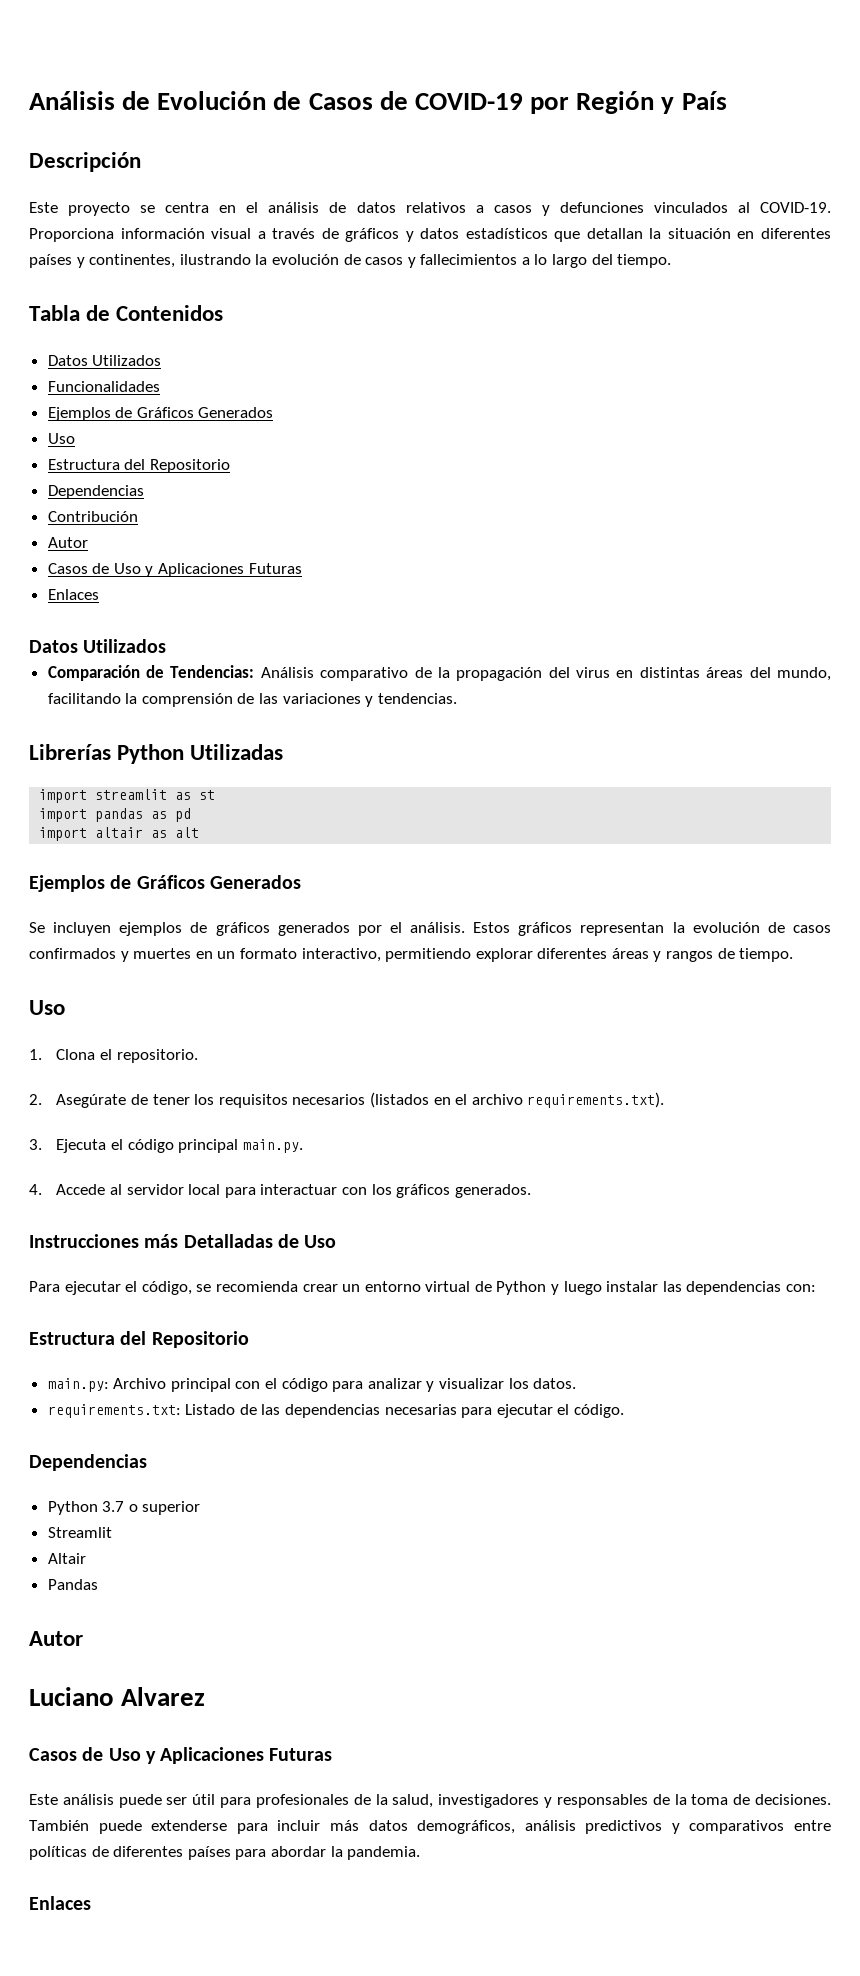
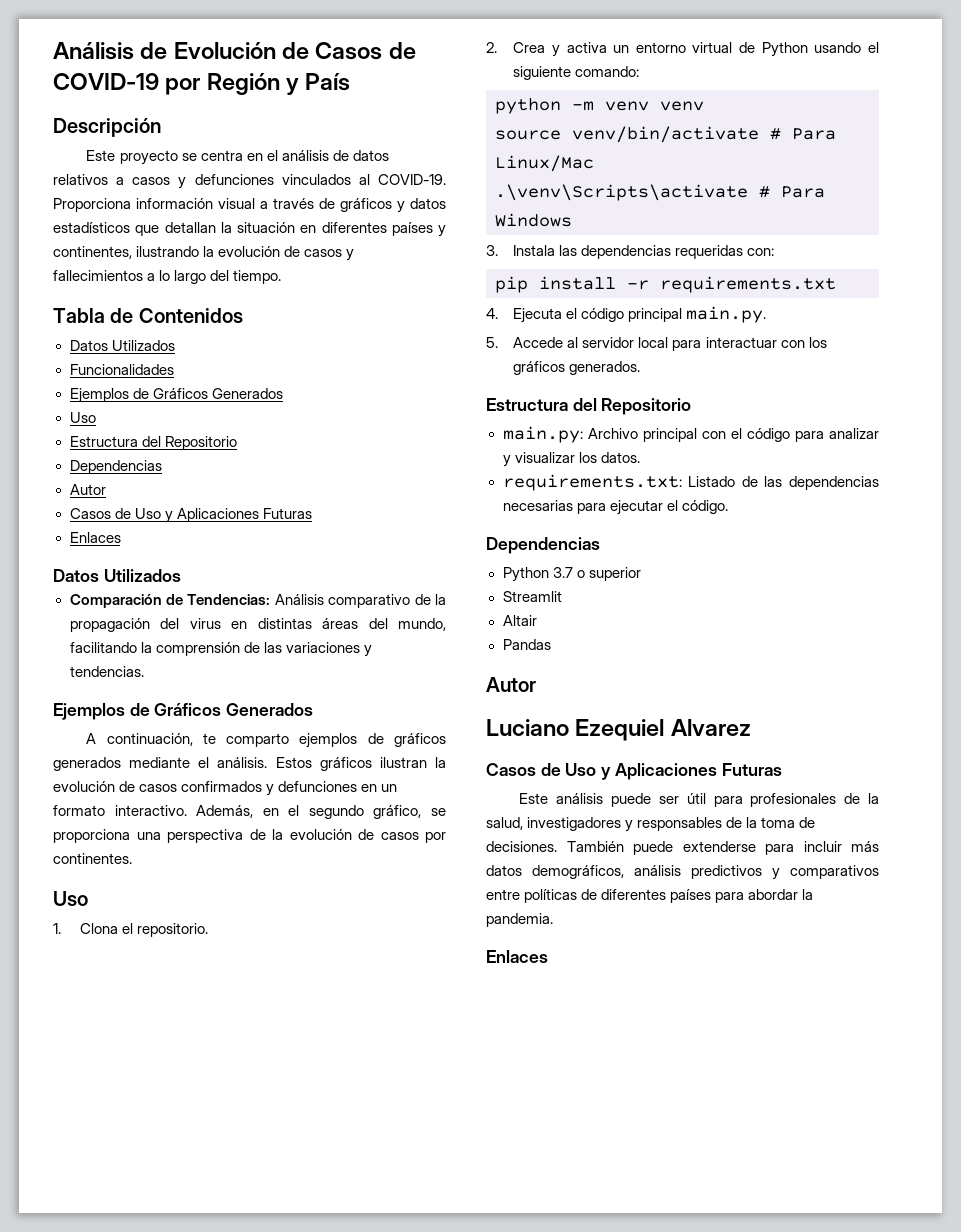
- Contribución
  Comparación de Tendencias: Análisis comparativo de la propagación del virus en distintas áreas del mundo, facilitando la comprensión de las variaciones y tendencias.
- Librerías Python Utilizadas
- import streamlit as st
- import pandas as pd
- import altair as alt
  Ejemplos de Gráficos Generados
- Se incluyen ejemplos de gráficos generados por el análisis.
+ A continuación, te comparto ejemplos de gráficos generados mediante el análisis.
- Estos gráficos representan la evolución de casos confirmados y muertes en un formato interactivo, permitiendo explorar diferentes áreas y rangos de tiempo.
+ Estos gráficos ilustran la evolución de casos confirmados y defunciones en un formato interactivo. Además, en el segundo gráfico, se proporciona una perspectiva de la evolución de casos por continentes.
- 2. Asegúrate de tener los requisitos necesarios (listados en el archivo requirements.txt).
- 3. Ejecuta el código principal main.py.
+ 2. Crea y activa un entorno virtual de Python usando el siguiente comando:
+ python -m venv venv
+ source venv/bin/activate # Para Linux/Mac
+ .\venv\Scripts\activate # Para Windows
+ 3. Instala las dependencias requeridas con:
+ pip install -r requirements.txt
+ 4. Ejecuta el código principal main.py.
- 4. Accede al servidor local para interactuar con los gráficos generados.
+ 5. Accede al servidor local para interactuar con los gráficos generados.
- Instrucciones más Detalladas de Uso
- Para ejecutar el código, se recomienda crear un entorno virtual de Python y luego instalar las dependencias con:
- Luciano Alvarez
+ Luciano Ezequiel Alvarez

